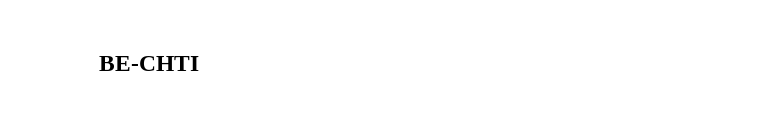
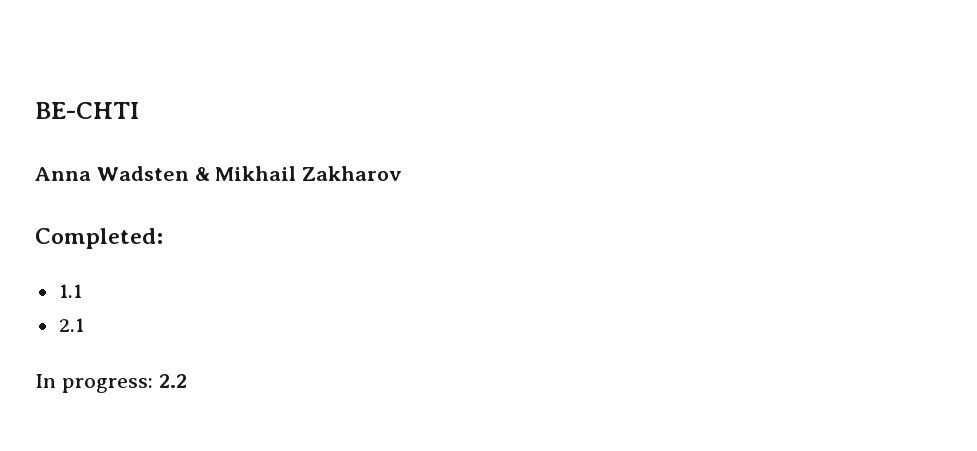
+ Anna Wadsten & Mikhail Zakharov
+ Completed:
+ 1.1
+ 2.1
+ In progress: 2.2

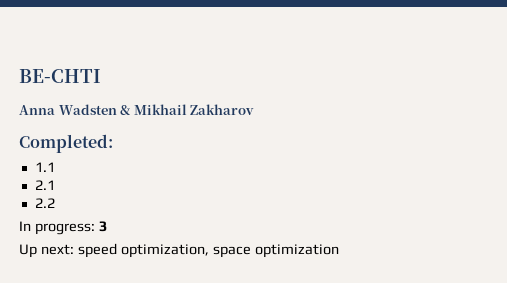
+ 2.2
- In progress: 2.2
+ In progress: 3
+ Up next: speed optimization, space optimization

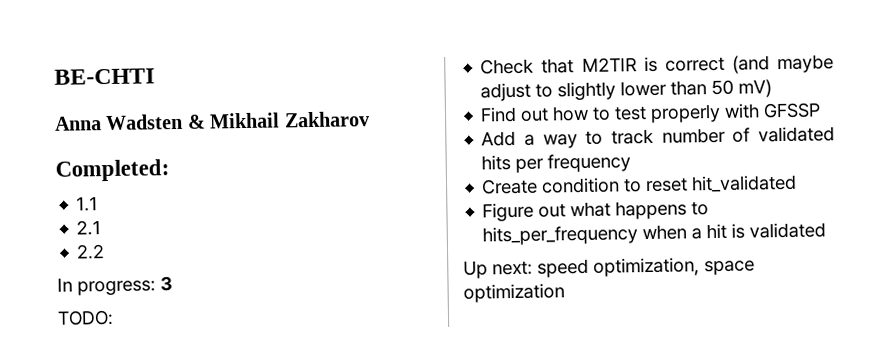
+ TODO:
+ Check that M2TIR is correct (and maybe adjust to slightly lower than 50 mV)
+ Find out how to test properly with GFSSP
+ Add a way to track number of validated hits per frequency
+ Create condition to reset hit_validated
+ Figure out what happens to hits_per_frequency when a hit is validated

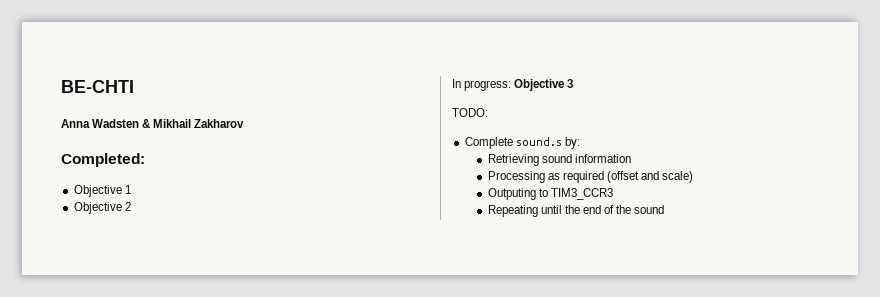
- 1.1
- 2.1
- 2.2
+ Objective 1
+ Objective 2
- In progress: 3
+ In progress: Objective 3
- Check that M2TIR is correct (and maybe adjust to slightly lower than 50 mV)
- Find out how to test properly with GFSSP
- Add a way to track number of validated hits per frequency
- Create condition to reset hit_validated
- Figure out what happens to hits_per_frequency when a hit is validated
- Up next: speed optimization, space optimization
+ Complete sound.s by:
+ Retrieving sound information
+ Processing as required (offset and scale)
+ Outputing to TIM3_CCR3
+ Repeating until the end of the sound

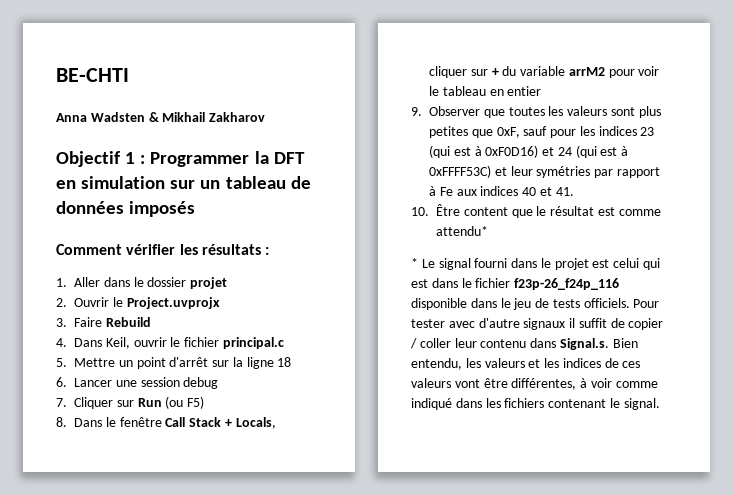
- Completed:
- Objective 1
- Objective 2
- In progress: Objective 3
- TODO:
- Complete sound.s by:
- Retrieving sound information
- Processing as required (offset and scale)
- Outputing to TIM3_CCR3
- Repeating until the end of the sound
+ Objectif 1 : Programmer la DFT en simulation sur un tableau de données imposés
+ Comment vérifier les résultats :
+ 1. Aller dans le dossier projet
+ 2. Ouvrir le Project.uvprojx
+ 3. Faire Rebuild
+ 4. Dans Keil, ouvrir le fichier principal.c
+ 5. Mettre un point d'arrêt sur la ligne 18
+ 6. Lancer une session debug
+ 7. Cliquer sur Run (ou F5)
+ 8. Dans le fenêtre Call Stack + Locals, cliquer sur + du variable arrM2 pour voir le tableau en entier
+ 9. Observer que toutes les valeurs sont plus petites que 0xF, sauf pour les indices 23 (qui est à 0xF0D16) et 24 (qui est à 0xFFFF53C) et leur symétries par rapport à Fe aux indices 40 et 41.
+ 10. Être content que le résultat est comme attendu*
+ * Le signal fourni dans le projet est celui qui est dans le fichier f23p-26_f24p_116 disponible dans le jeu de tests officiels. Pour tester avec d'autre signaux il suffit de copier / coller leur contenu dans Signal.s. Bien entendu, les valeurs et les indices de ces valeurs vont être différentes, à voir comme indiqué dans les fichiers contenant le signal.

